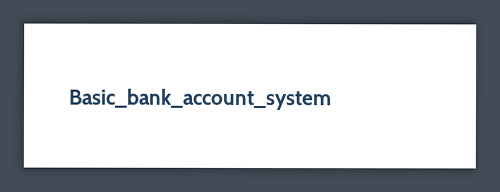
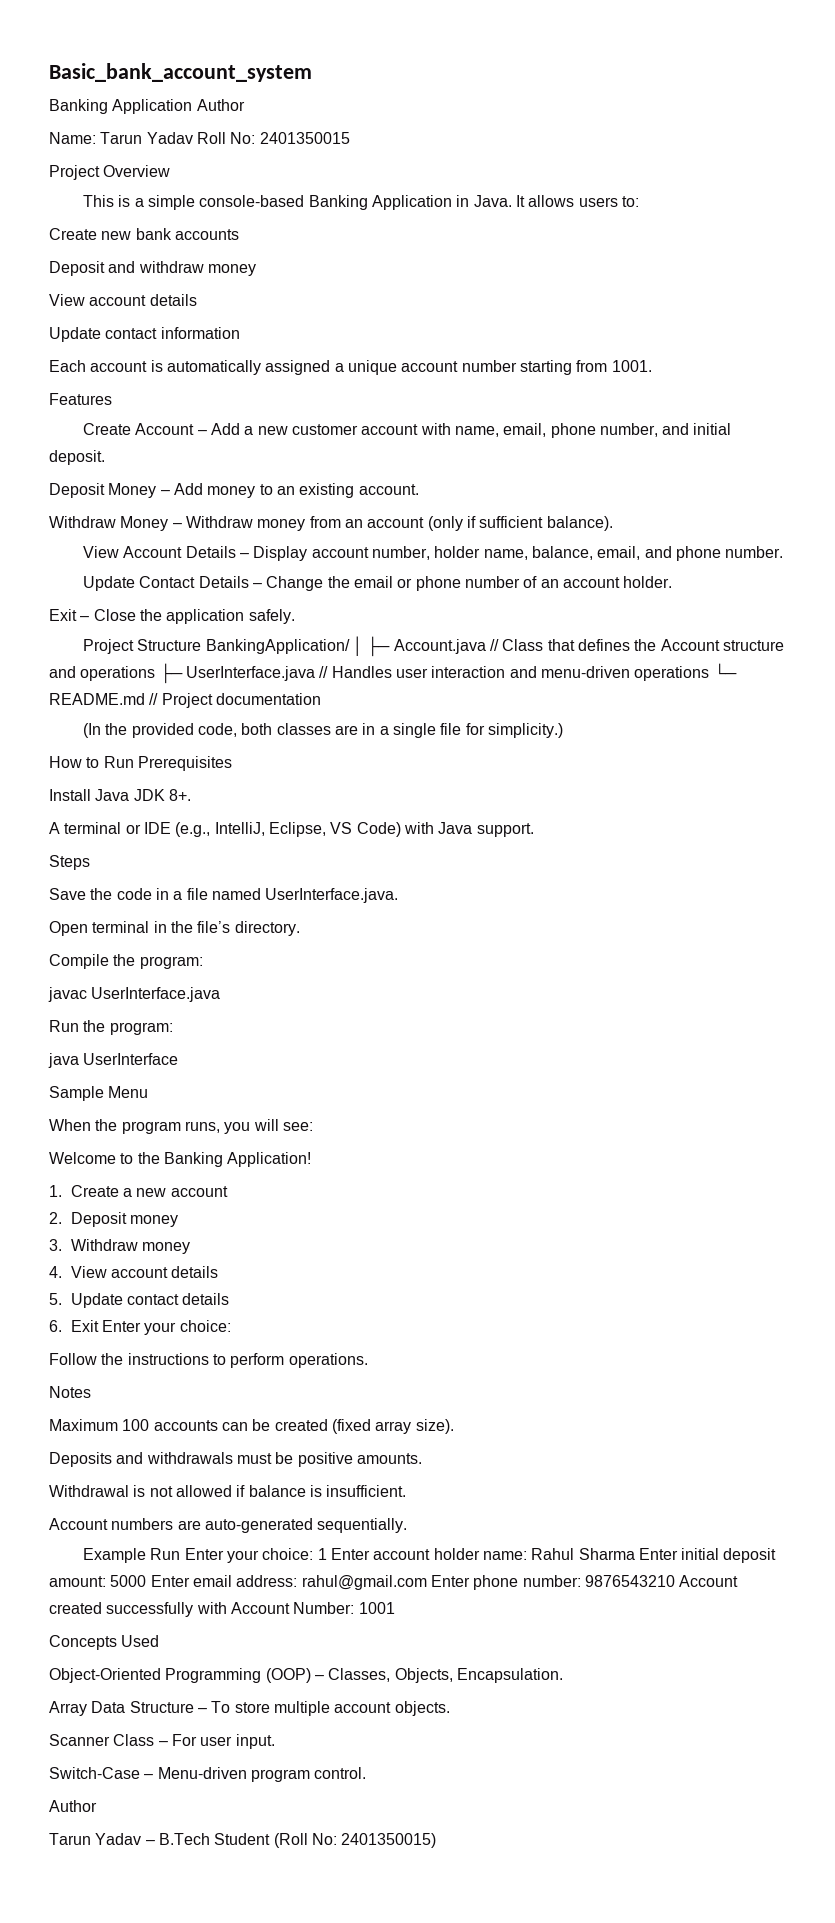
+ Banking Application Author
+ Name: Tarun Yadav Roll No: 2401350015
+ Project Overview
+ This is a simple console-based Banking Application in Java. It allows users to:
+ Create new bank accounts
+ Deposit and withdraw money
+ View account details
+ Update contact information
+ Each account is automatically assigned a unique account number starting from 1001.
+ Features
+ Create Account – Add a new customer account with name, email, phone number, and initial deposit.
+ Deposit Money – Add money to an existing account.
+ Withdraw Money – Withdraw money from an account (only if sufficient balance).
+ View Account Details – Display account number, holder name, balance, email, and phone number.
+ Update Contact Details – Change the email or phone number of an account holder.
+ Exit – Close the application safely.
+ Project Structure BankingApplication/ │ ├─ Account.java // Class that defines the Account structure and operations ├─ UserInterface.java // Handles user interaction and menu-driven operations └─ README.md // Project documentation
+ (In the provided code, both classes are in a single file for simplicity.)
+ How to Run Prerequisites
+ Install Java JDK 8+.
+ A terminal or IDE (e.g., IntelliJ, Eclipse, VS Code) with Java support.
+ Steps
+ Save the code in a file named UserInterface.java.
+ Open terminal in the file’s directory.
+ Compile the program:
+ javac UserInterface.java
+ Run the program:
+ java UserInterface
+ Sample Menu
+ When the program runs, you will see:
+ Welcome to the Banking Application!
+ 1. Create a new account
+ 2. Deposit money
+ 3. Withdraw money
+ 4. View account details
+ 5. Update contact details
+ 6. Exit Enter your choice:
+ Follow the instructions to perform operations.
+ Notes
+ Maximum 100 accounts can be created (fixed array size).
+ Deposits and withdrawals must be positive amounts.
+ Withdrawal is not allowed if balance is insufficient.
+ Account numbers are auto-generated sequentially.
+ Example Run Enter your choice: 1 Enter account holder name: Rahul Sharma Enter initial deposit amount: 5000 Enter email address: rahul@gmail.com Enter phone number: 9876543210 Account created successfully with Account Number: 1001
+ Concepts Used
+ Object-Oriented Programming (OOP) – Classes, Objects, Encapsulation.
+ Array Data Structure – To store multiple account objects.
+ Scanner Class – For user input.
+ Switch-Case – Menu-driven program control.
+ Author
+ Tarun Yadav – B.Tech Student (Roll No: 2401350015)

